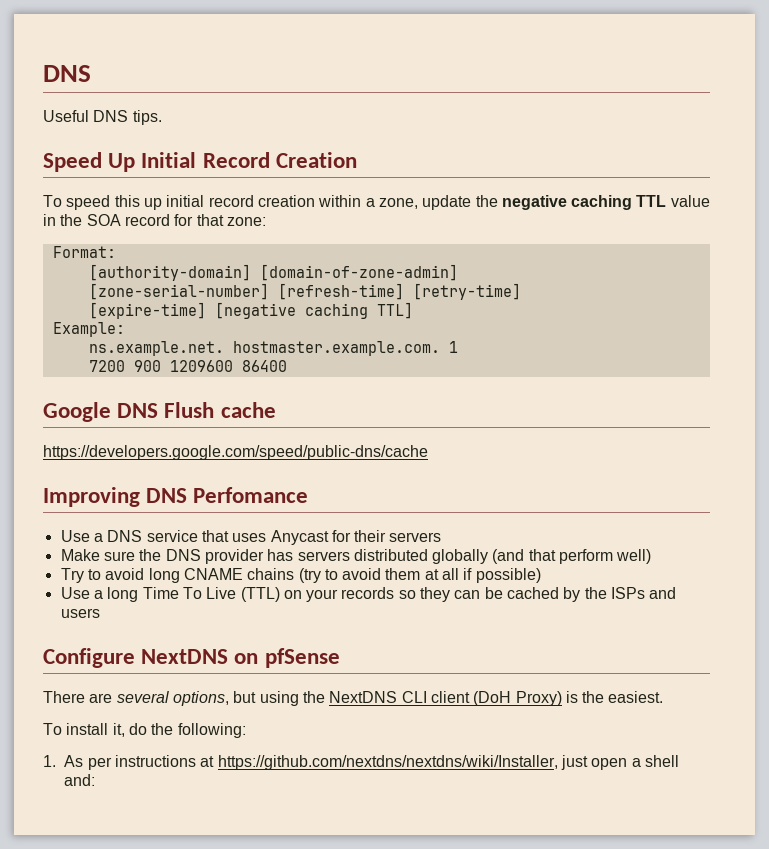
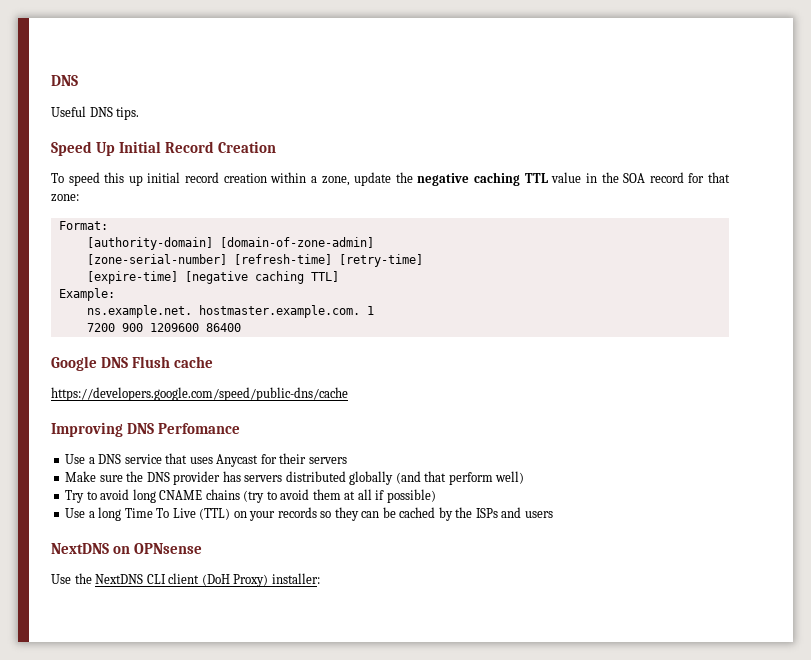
- Configure NextDNS on pfSense
- There are several options, but using the NextDNS CLI client (DoH Proxy) is the easiest.
- To install it, do the following:
- 1. As per instructions at https://github.com/nextdns/nextdns/wiki/Installer, just open a shell and:
+ NextDNS on OPNsense
+ Use the NextDNS CLI client (DoH Proxy) installer:

